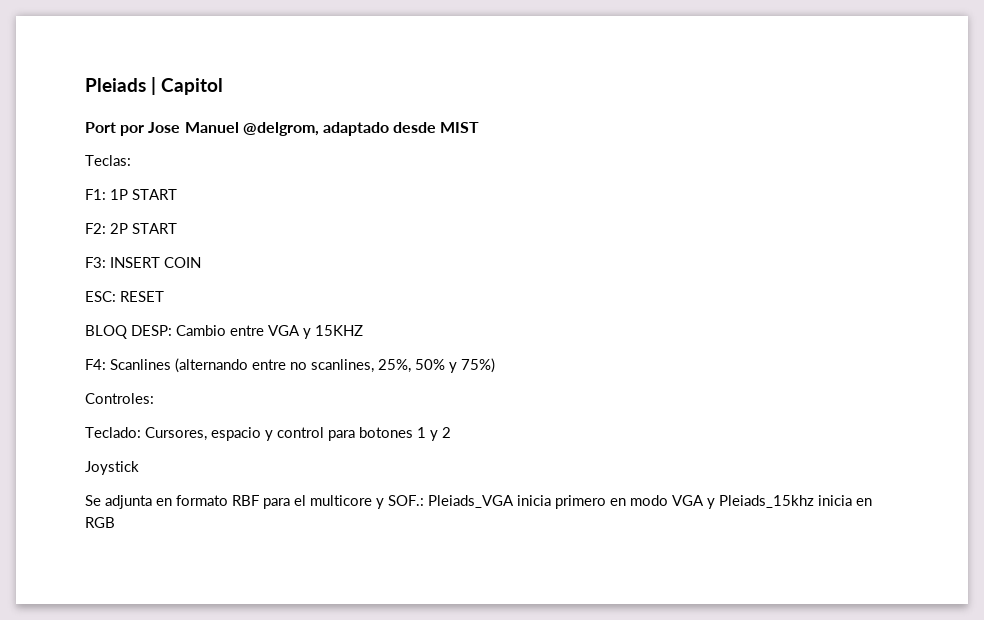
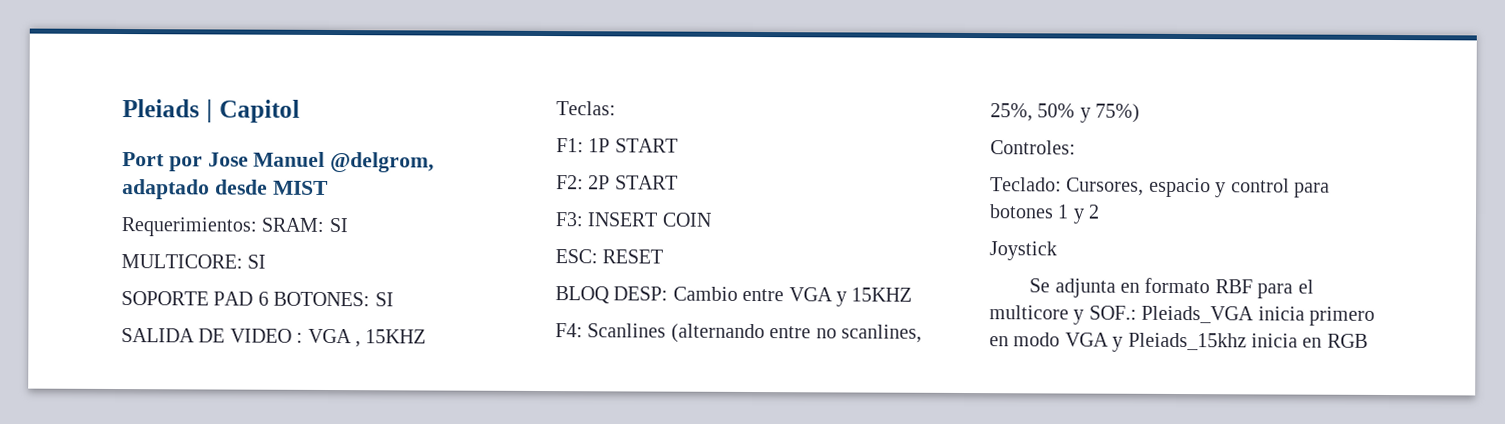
+ Requerimientos: SRAM: SI
+ MULTICORE: SI
+ SOPORTE PAD 6 BOTONES: SI
+ SALIDA DE VIDEO : VGA , 15KHZ

